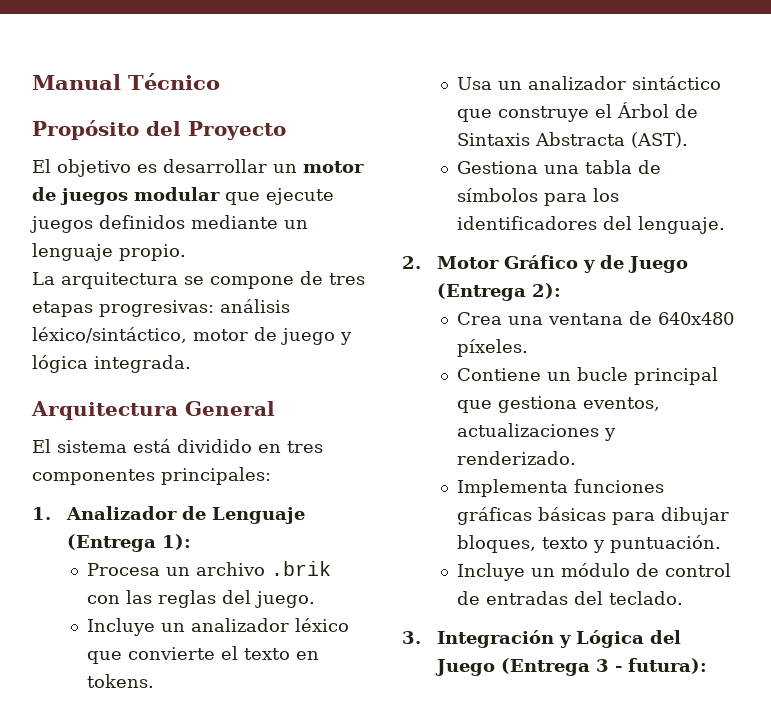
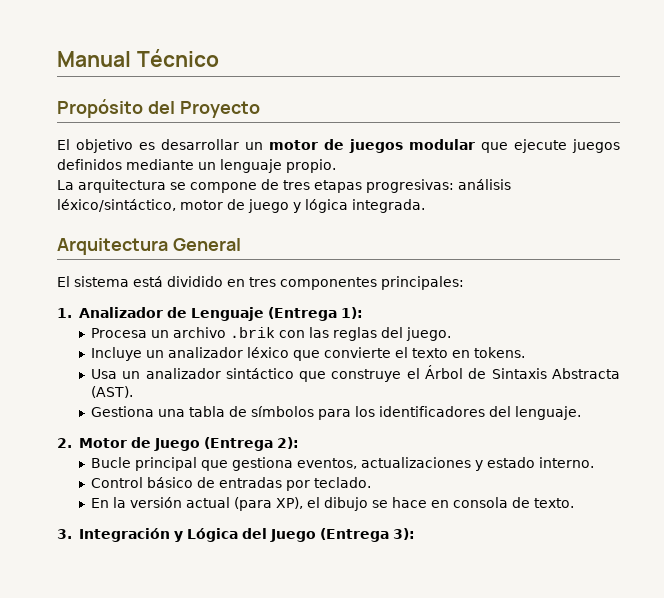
- 2. Motor Gráfico y de Juego (Entrega 2):
+ 2. Motor de Juego (Entrega 2):
- Crea una ventana de 640x480 píxeles.
- Contiene un bucle principal que gestiona eventos, actualizaciones y renderizado.
- Implementa funciones gráficas básicas para dibujar bloques, texto y puntuación.
- Incluye un módulo de control de entradas del teclado.
+ Bucle principal que gestiona eventos, actualizaciones y estado interno.
+ Control básico de entradas por teclado.
+ En la versión actual (para XP), el dibujo se hace en consola de texto.
- 3. Integración y Lógica del Juego (Entrega 3 - futura):
+ 3. Integración y Lógica del Juego (Entrega 3):

